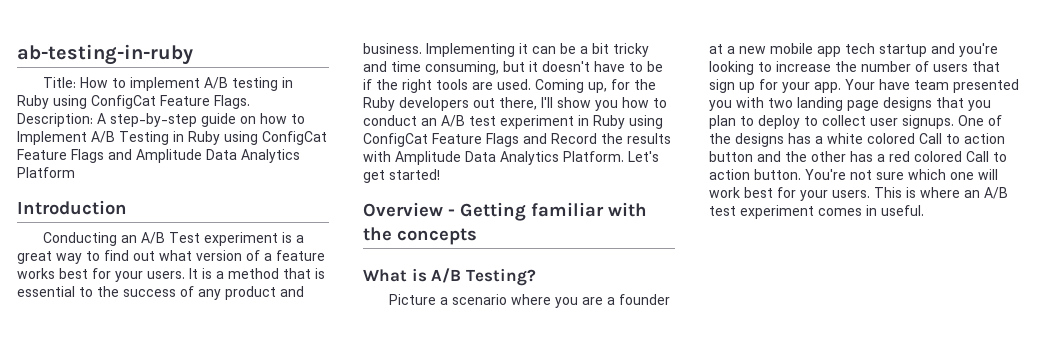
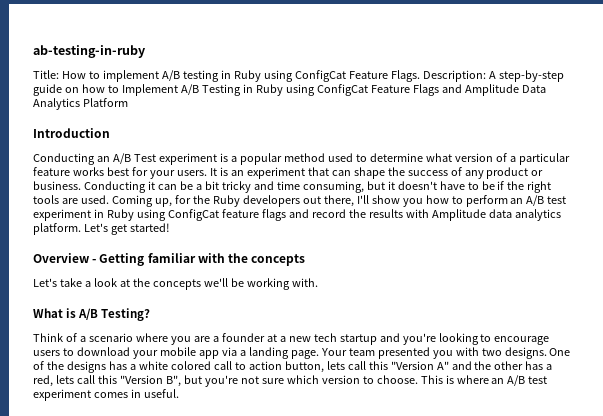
- Conducting an A/B Test experiment is a great way to find out what version of a feature works best for your users.
+ Conducting an A/B Test experiment is a popular method used to determine what version of a particular feature works best for your users.
- It is a method that is essential to the success of any product and business. Implementing it can be a bit tricky and time consuming, but it doesn't have to be if the right tools are used.
+ It is an experiment that can shape the success of any product or business. Conducting it can be a bit tricky and time consuming, but it doesn't have to be if the right tools are used.
- Coming up, for the Ruby developers out there, I'll show you how to conduct an A/B test experiment in Ruby using ConfigCat Feature Flags and Record the results with Amplitude Data Analytics Platform.
+ Coming up, for the Ruby developers out there, I'll show you how to perform an A/B test experiment in Ruby using ConfigCat feature flags and record the results with Amplitude data analytics platform.
+ Let's take a look at the concepts we'll be working with.
- Picture a scenario where you are a founder at a new mobile app tech startup and you're looking to increase the number of users that sign up for your app. Your have team presented you with two landing page designs that you plan to deploy to collect user signups.
+ Think of a scenario where you are a founder at a new tech startup and you're looking to encourage users to download your mobile app via a landing page. Your team presented you with two designs.
- One of the designs has a white colored Call to action button and the other has a red colored Call to action button. You're not sure which one will work best for your users.
+ One of the designs has a white colored call to action button, lets call this "Version A" and the other has a red, lets call this "Version B", but you're not sure which version to choose.

